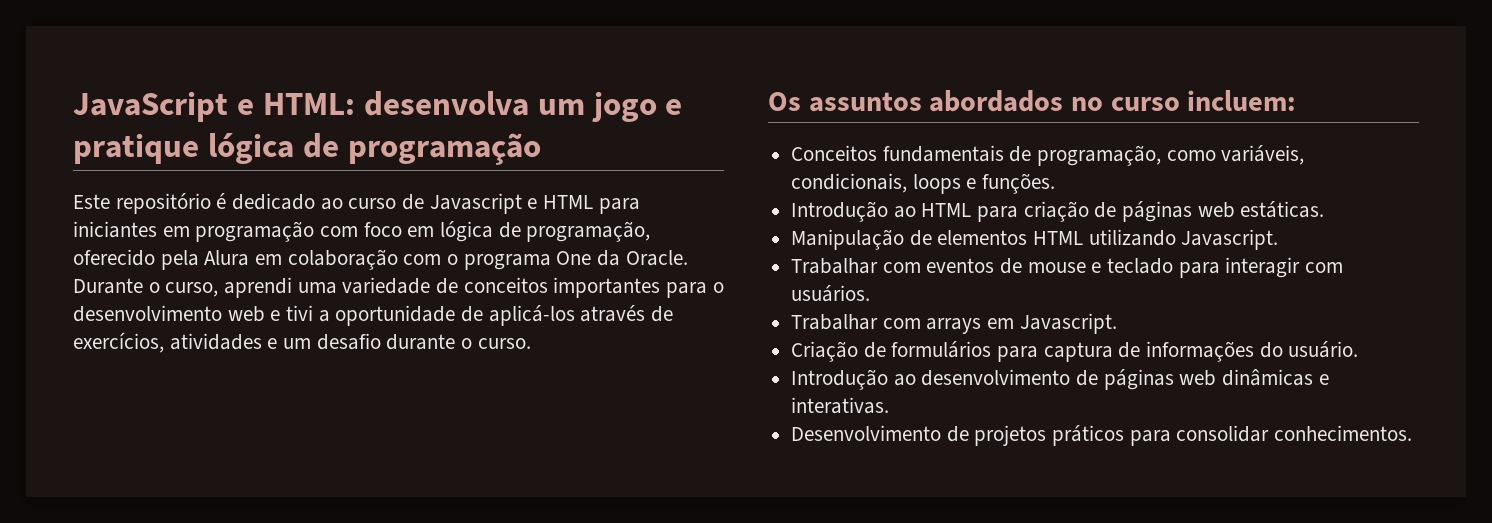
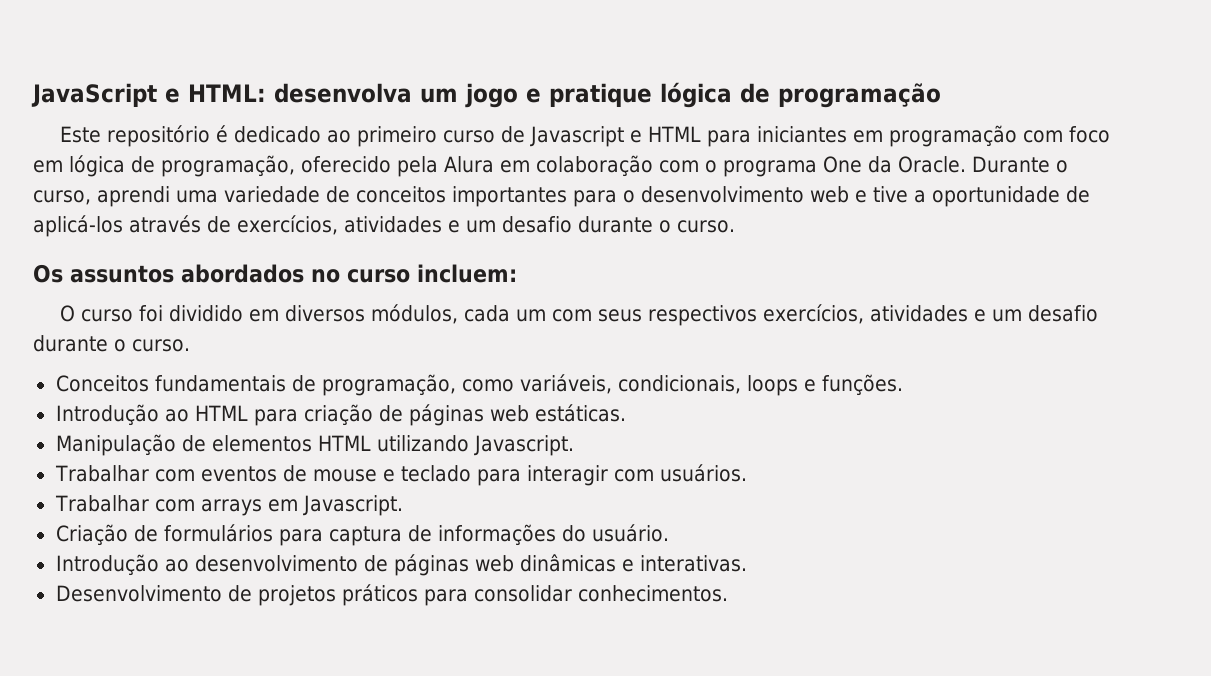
- Este repositório é dedicado ao curso de Javascript e HTML para iniciantes em programação com foco em lógica de programação, oferecido pela Alura em colaboração com o programa One da Oracle.
+ Este repositório é dedicado ao primeiro curso de Javascript e HTML para iniciantes em programação com foco em lógica de programação, oferecido pela Alura em colaboração com o programa One da Oracle.
- Durante o curso, aprendi uma variedade de conceitos importantes para o desenvolvimento web e tivi a oportunidade de aplicá-los através de exercícios, atividades e um desafio durante o curso.
+ Durante o curso, aprendi uma variedade de conceitos importantes para o desenvolvimento web e tive a oportunidade de aplicá-los através de exercícios, atividades e um desafio durante o curso.
+ O curso foi dividido em diversos módulos, cada um com seus respectivos exercícios, atividades e um desafio durante o curso.

